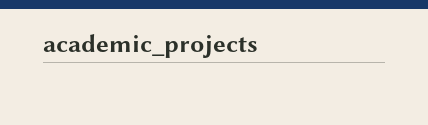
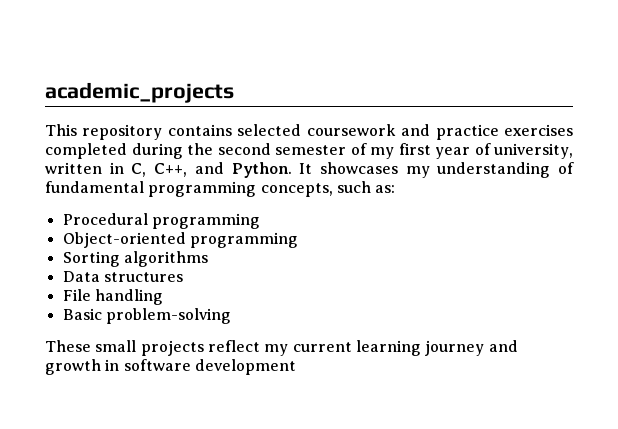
+ This repository contains selected coursework and practice exercises completed during the second semester of my first year of university, written in C, C++, and Python. It showcases my understanding of fundamental programming concepts, such as:
+ Procedural programming
+ Object-oriented programming
+ Sorting algorithms
+ Data structures
+ File handling
+ Basic problem-solving
+ These small projects reflect my current learning journey and growth in software development

